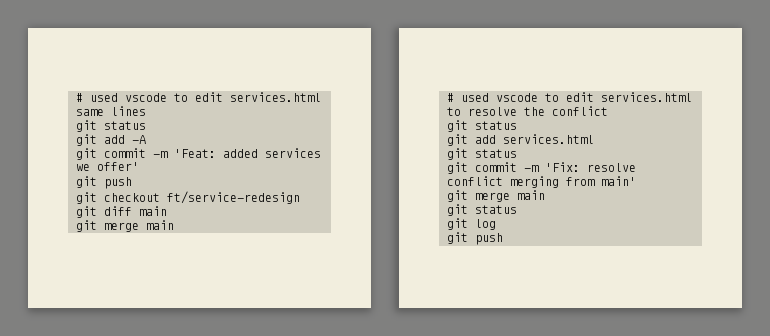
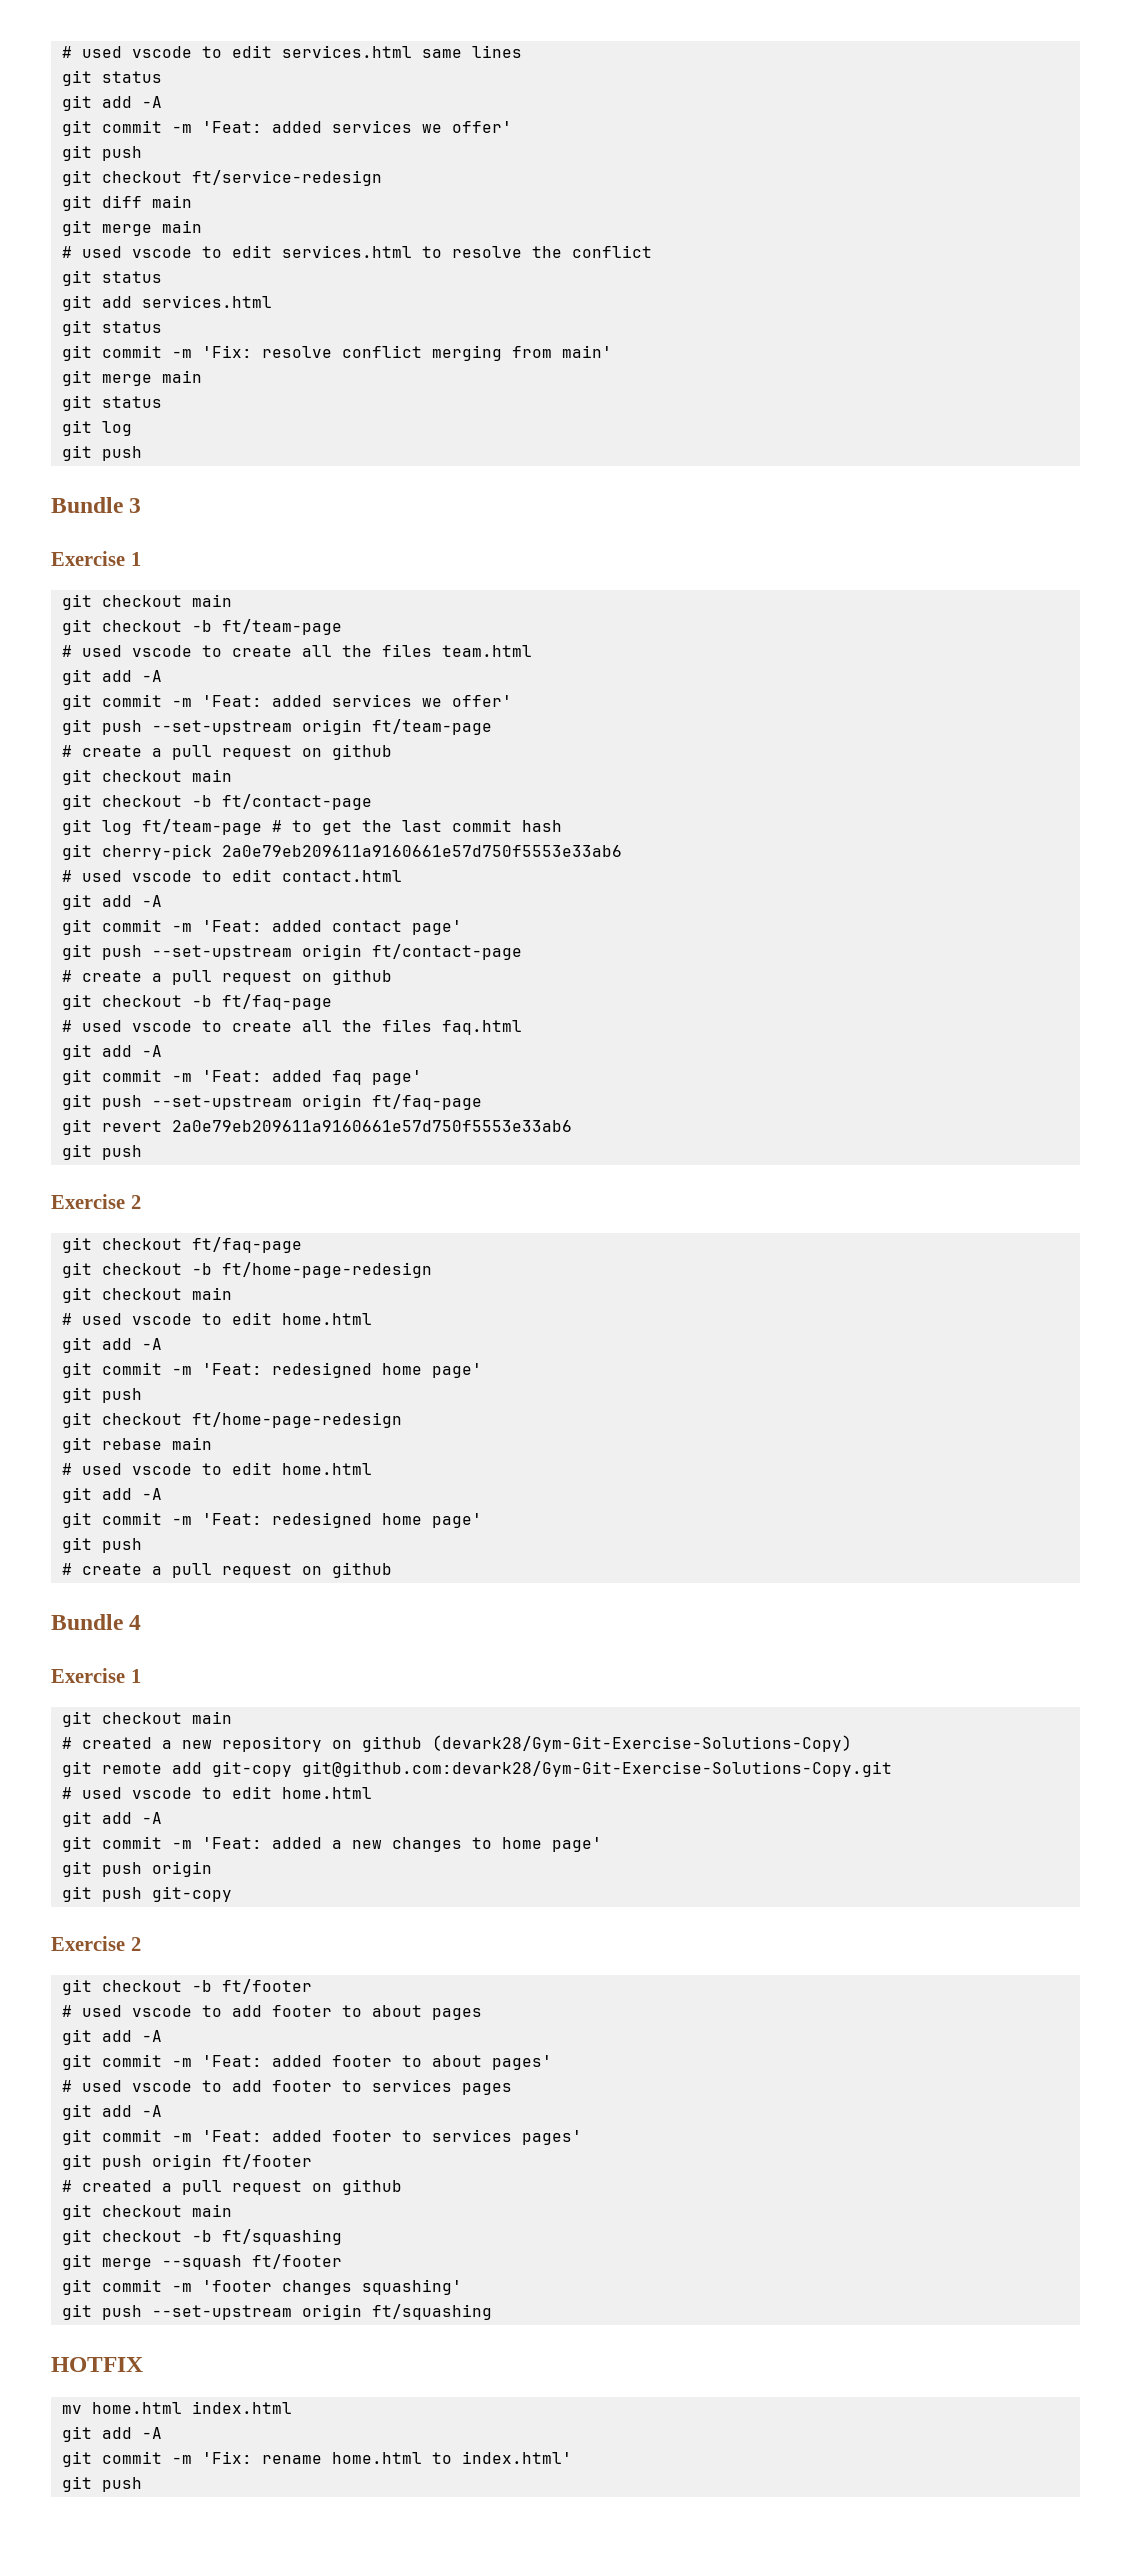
+ Bundle 3
+ Exercise 1
+ git checkout main
+ git checkout -b ft/team-page
+ # used vscode to create all the files team.html
+ git add -A
+ git commit -m 'Feat: added services we offer'
+ git push --set-upstream origin ft/team-page
+ # create a pull request on github
+ git checkout main
+ git checkout -b ft/contact-page
+ git log ft/team-page # to get the last commit hash
+ git cherry-pick 2a0e79eb209611a9160661e57d750f5553e33ab6
+ # used vscode to edit contact.html
+ git add -A
+ git commit -m 'Feat: added contact page'
+ git push --set-upstream origin ft/contact-page
+ # create a pull request on github
+ git checkout -b ft/faq-page
+ # used vscode to create all the files faq.html
+ git add -A
+ git commit -m 'Feat: added faq page'
+ git push --set-upstream origin ft/faq-page
+ git revert 2a0e79eb209611a9160661e57d750f5553e33ab6
+ git push
+ Exercise 2
+ git checkout ft/faq-page
+ git checkout -b ft/home-page-redesign
+ git checkout main
+ # used vscode to edit home.html
+ git add -A
+ git commit -m 'Feat: redesigned home page'
+ git push
+ git checkout ft/home-page-redesign
+ git rebase main
+ # used vscode to edit home.html
+ git add -A
+ git commit -m 'Feat: redesigned home page'
+ git push
+ # create a pull request on github
+ Bundle 4
+ Exercise 1
+ git checkout main
+ # created a new repository on github (devark28/Gym-Git-Exercise-Solutions-Copy)
+ git remote add git-copy git@github.com:devark28/Gym-Git-Exercise-Solutions-Copy.git
+ # used vscode to edit home.html
+ git add -A
+ git commit -m 'Feat: added a new changes to home page'
+ git push origin
+ git push git-copy
+ Exercise 2
+ git checkout -b ft/footer
+ # used vscode to add footer to about pages
+ git add -A
+ git commit -m 'Feat: added footer to about pages'
+ # used vscode to add footer to services pages
+ git add -A
+ git commit -m 'Feat: added footer to services pages'
+ git push origin ft/footer
+ # created a pull request on github
+ git checkout main
+ git checkout -b ft/squashing
+ git merge --squash ft/footer
+ git commit -m 'footer changes squashing'
+ git push --set-upstream origin ft/squashing
+ HOTFIX
+ mv home.html index.html
+ git add -A
+ git commit -m 'Fix: rename home.html to index.html'
+ git push

